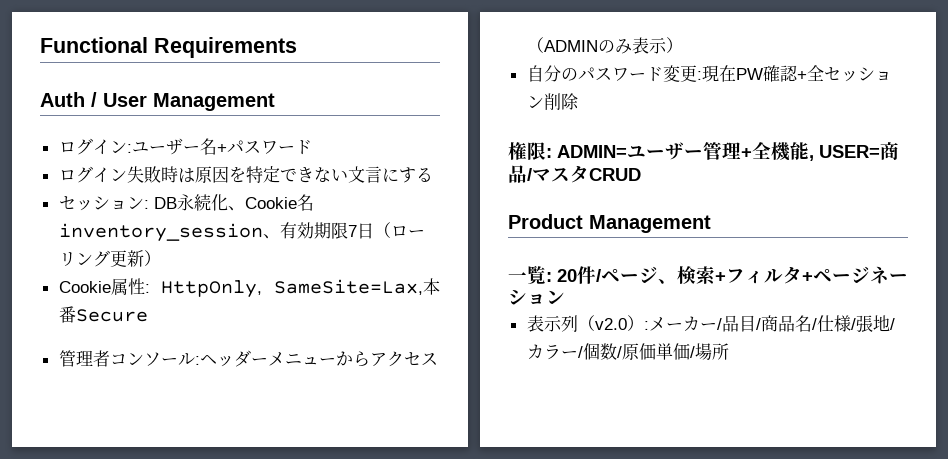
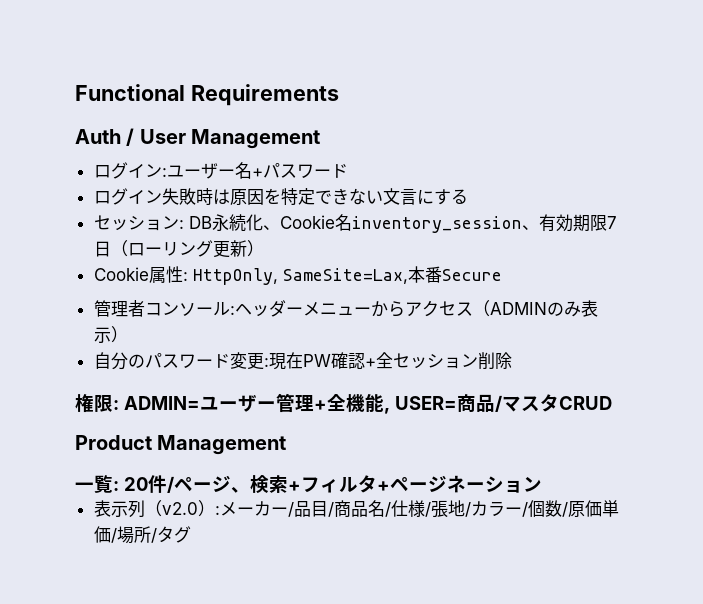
- 表示列（v2.0）:メーカー/品目/商品名/仕様/張地/カラー/個数/原価単価/場所
+ 表示列（v2.0）:メーカー/品目/商品名/仕様/張地/カラー/個数/原価単価/場所/タグ

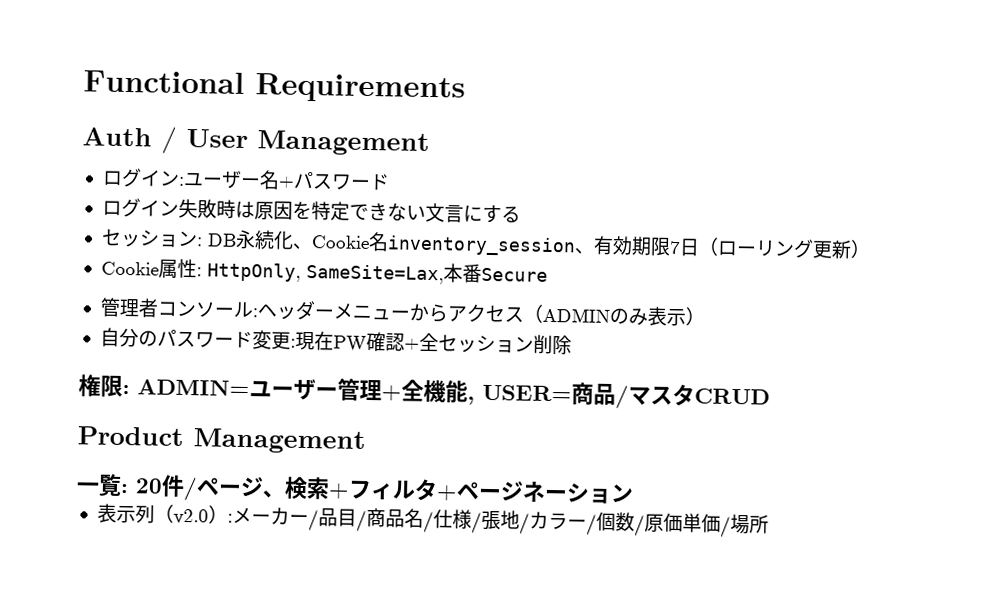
- 表示列（v2.0）:メーカー/品目/商品名/仕様/張地/カラー/個数/原価単価/場所/タグ
+ 表示列（v2.0）:メーカー/品目/商品名/仕様/張地/カラー/個数/原価単価/場所

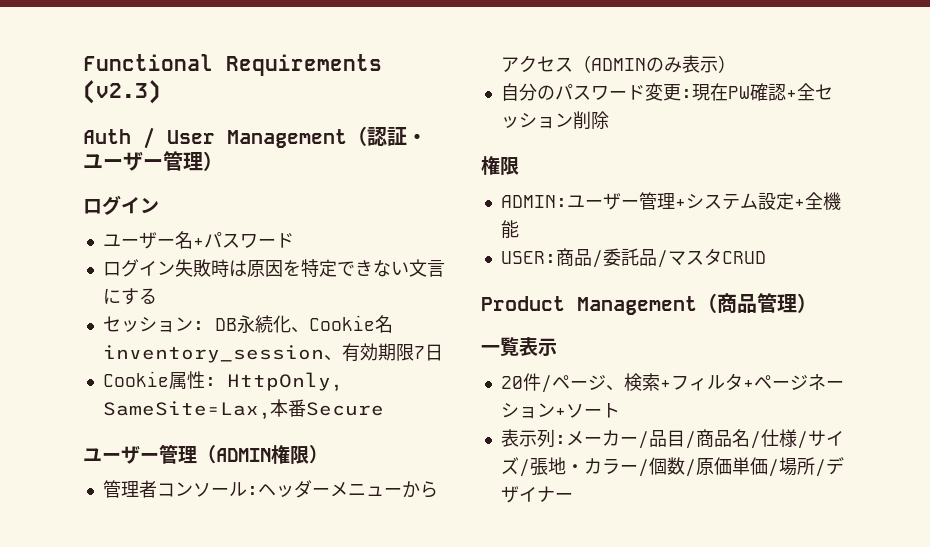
- Functional Requirements
+ Functional Requirements (v2.3)
- Auth / User Management
- ログイン:ユーザー名+パスワード
+ Auth / User Management（認証・ユーザー管理）
+ ログイン
+ ユーザー名+パスワード
- セッション: DB永続化、Cookie名inventory_session、有効期限7日（ローリング更新）
+ セッション: DB永続化、Cookie名inventory_session、有効期限7日
+ ユーザー管理（ADMIN権限）
  自分のパスワード変更:現在PW確認+全セッション削除
- 権限: ADMIN=ユーザー管理+全機能, USER=商品/マスタCRUD
+ 権限
+ ADMIN:ユーザー管理+システム設定+全機能
+ USER:商品/委託品/マスタCRUD
- Product Management
+ Product Management（商品管理）
- 一覧: 20件/ページ、検索+フィルタ+ページネーション
+ 一覧表示
+ 20件/ページ、検索+フィルタ+ページネーション+ソート
- 表示列（v2.0）:メーカー/品目/商品名/仕様/張地/カラー/個数/原価単価/場所
+ 表示列:メーカー/品目/商品名/仕様/サイズ/張地・カラー/個数/原価単価/場所/デザイナー

